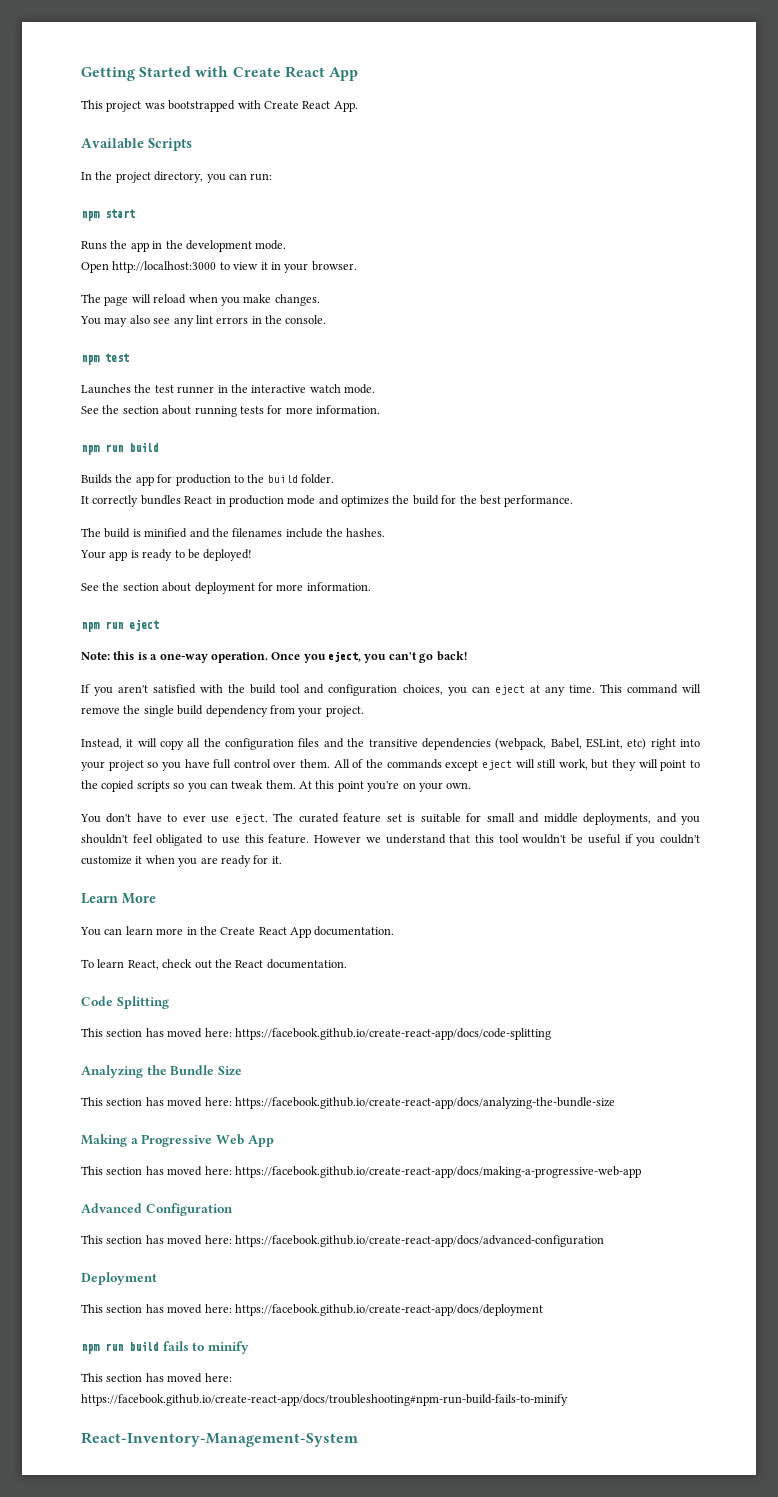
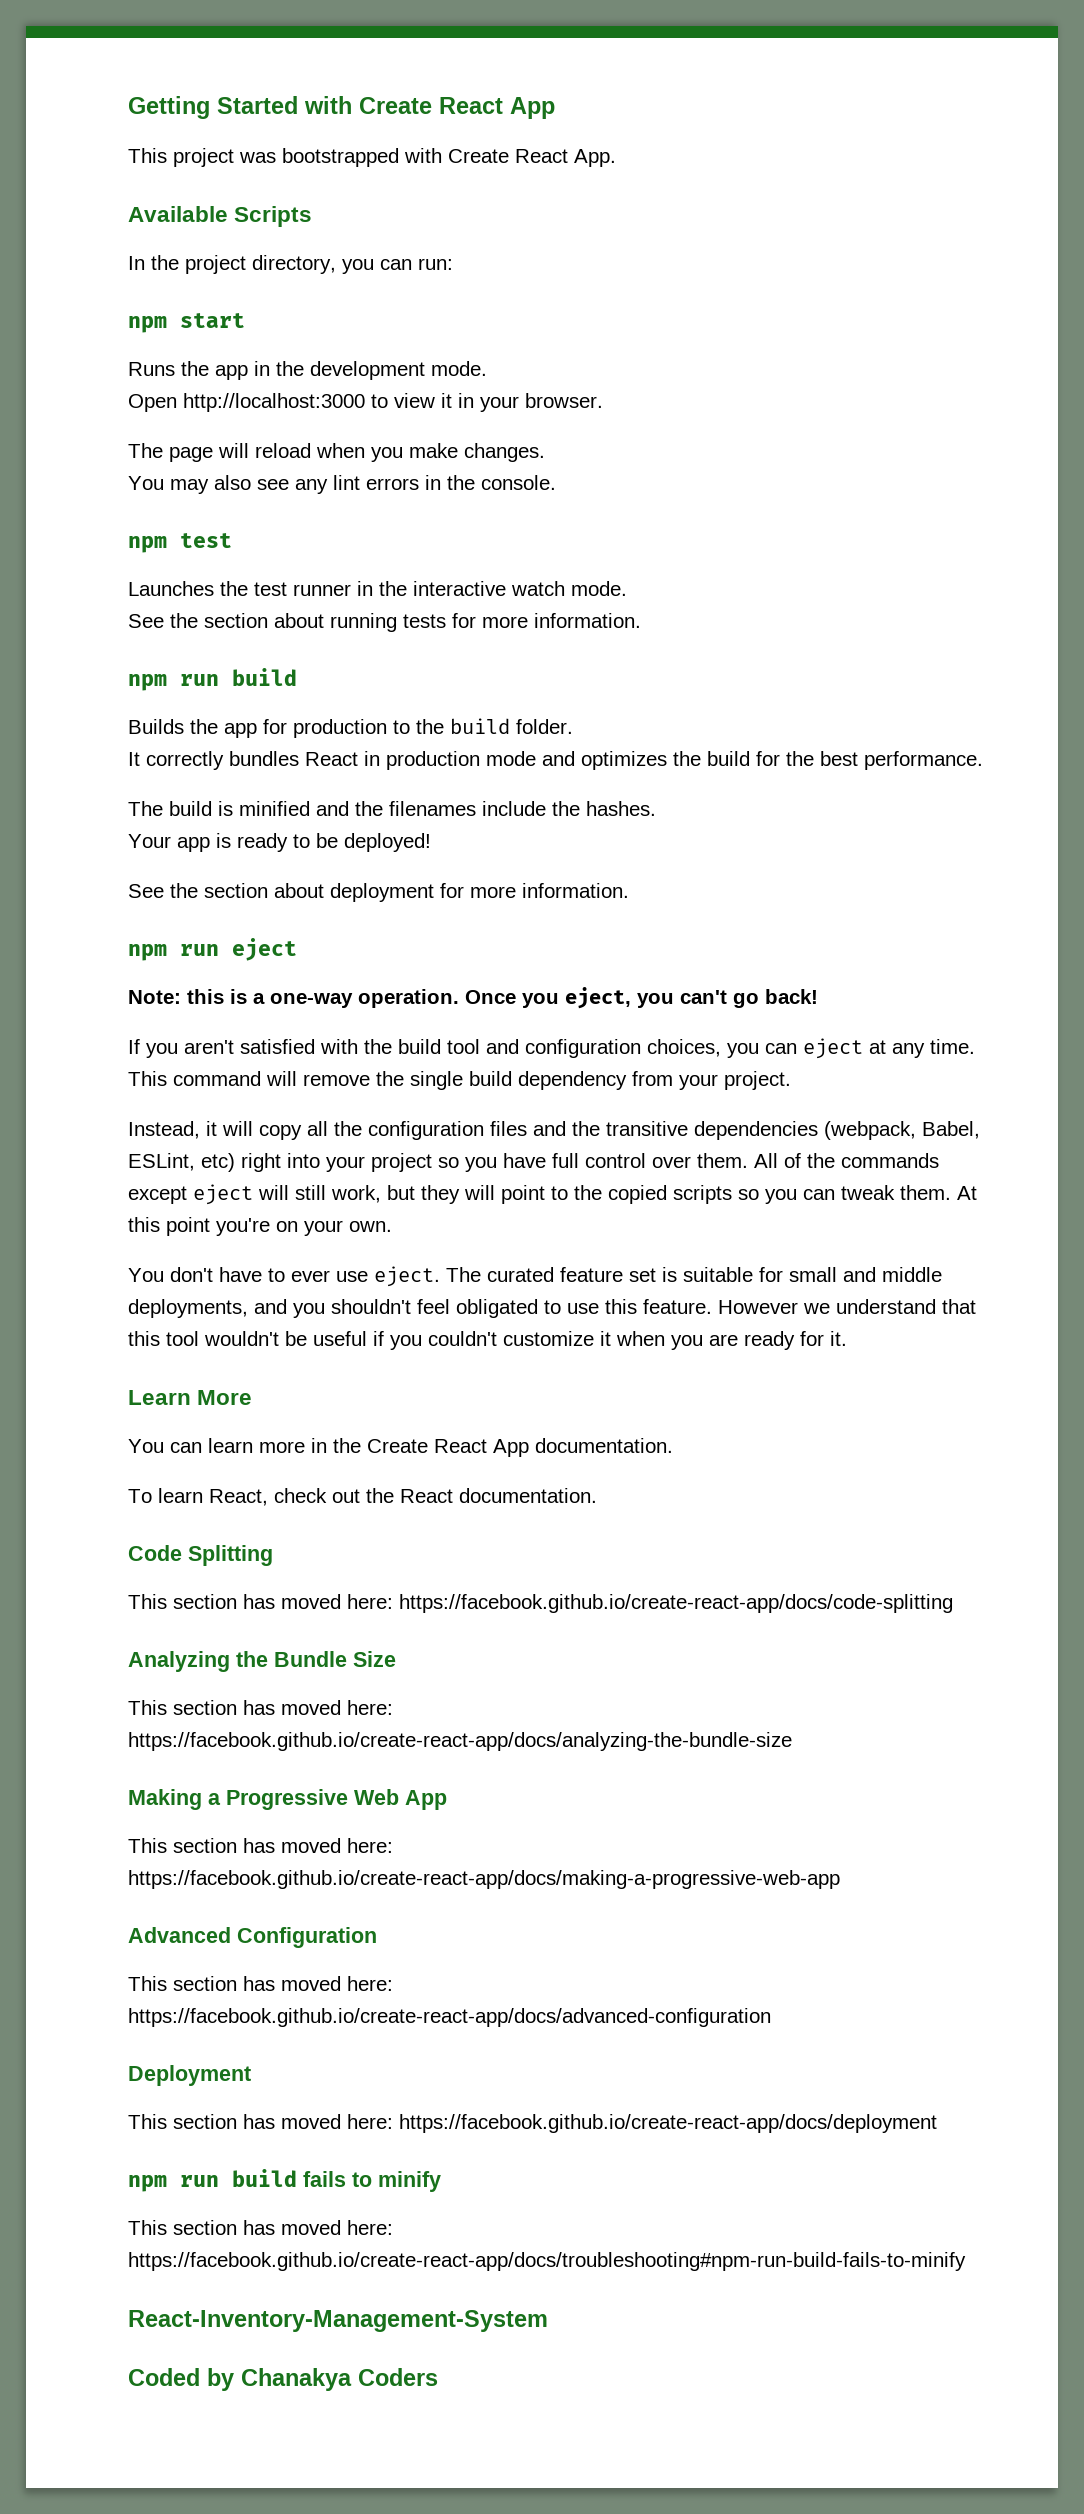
+ Coded by Chanakya Coders

